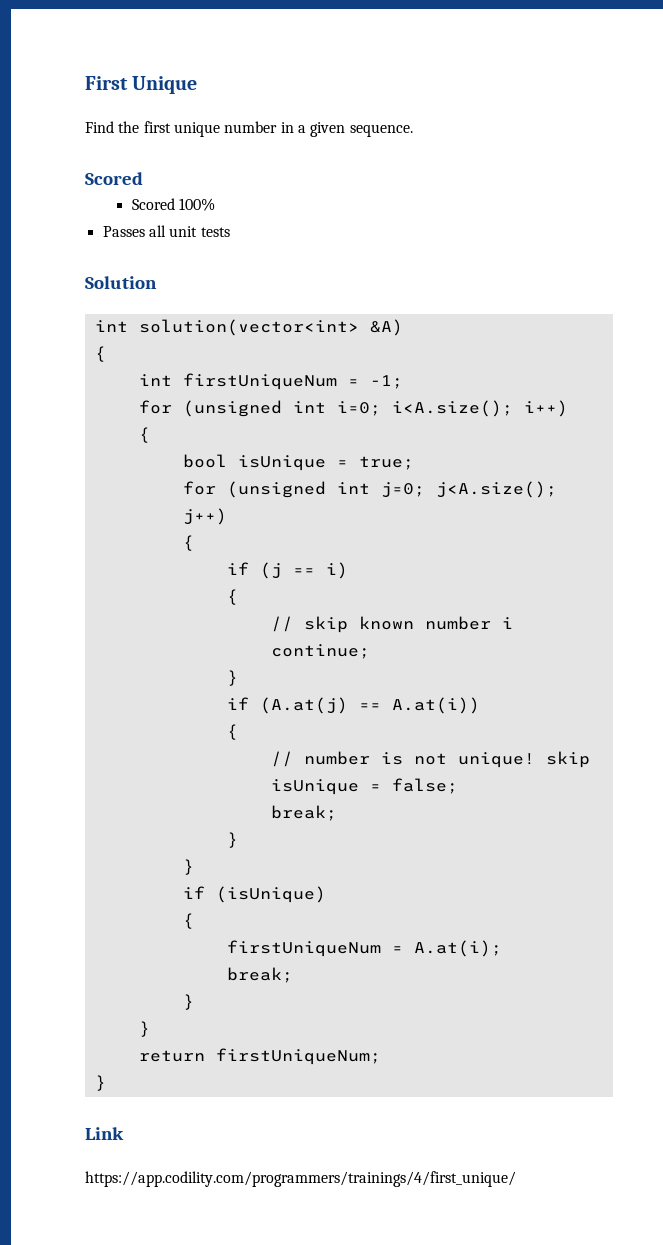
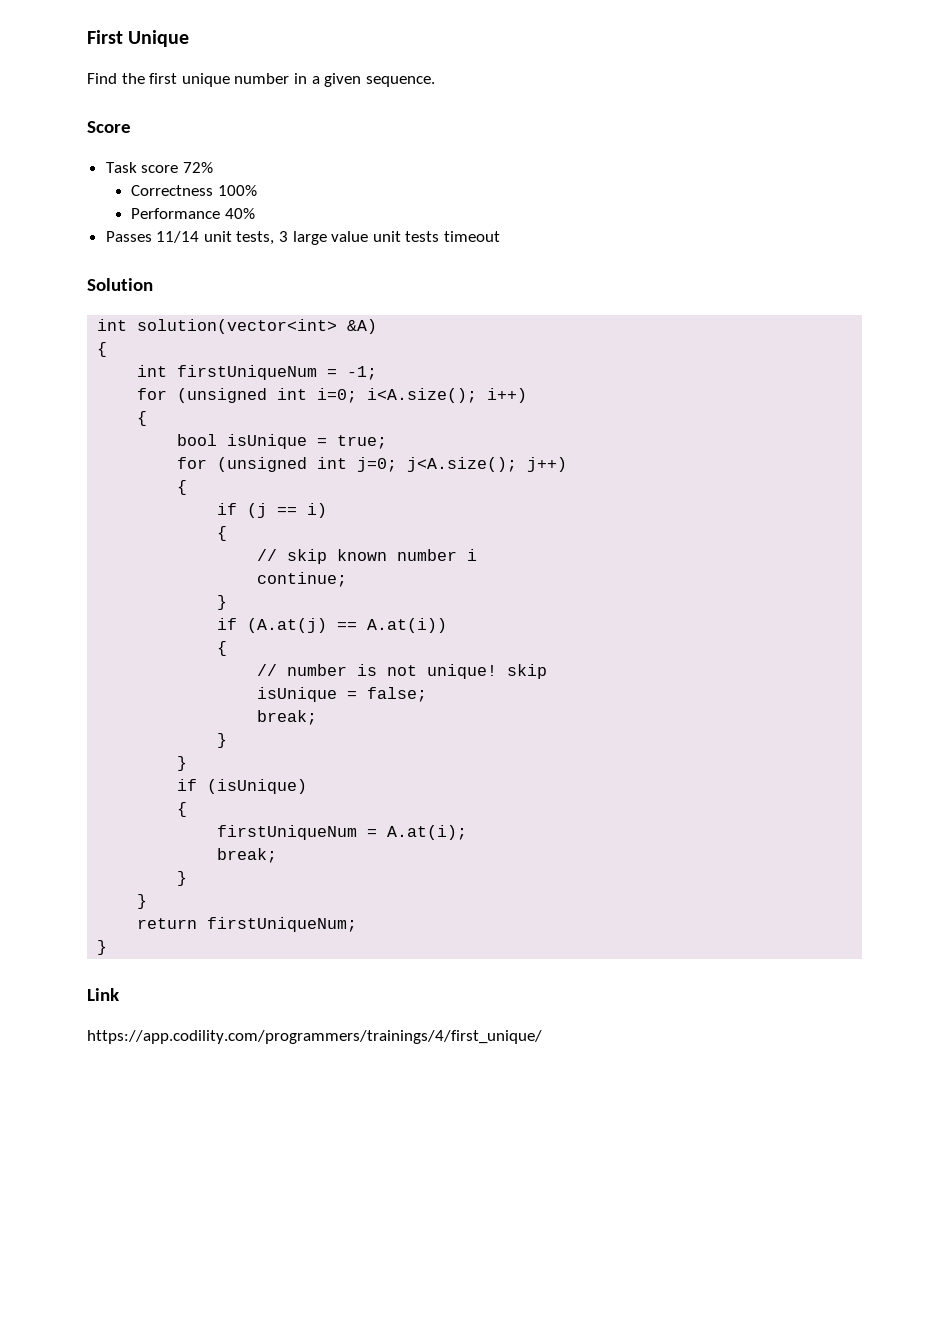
  Find the first unique number in a given sequence.
- Scored
- Scored 100%
+ Score
+ Task score 72%
+ Correctness 100%
+ Performance 40%
- Passes all unit tests
+ Passes 11/14 unit tests, 3 large value unit tests timeout

